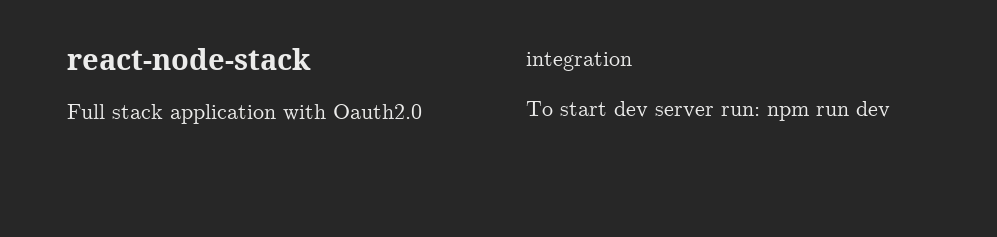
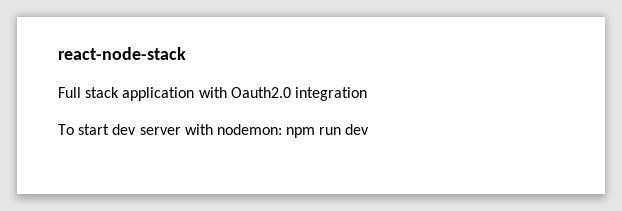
- To start dev server run: npm run dev
+ To start dev server with nodemon: npm run dev

